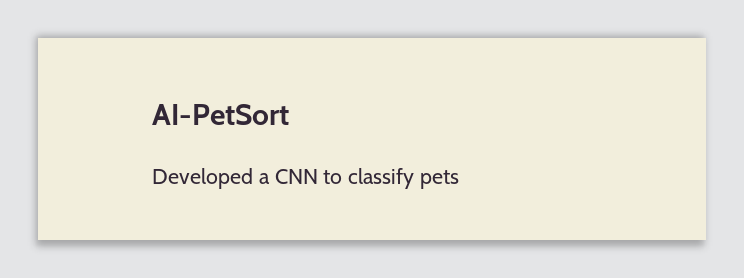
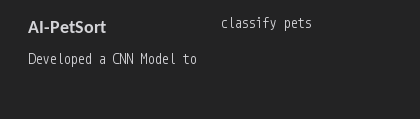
- Developed a CNN to classify pets
+ Developed a CNN Model to classify pets

